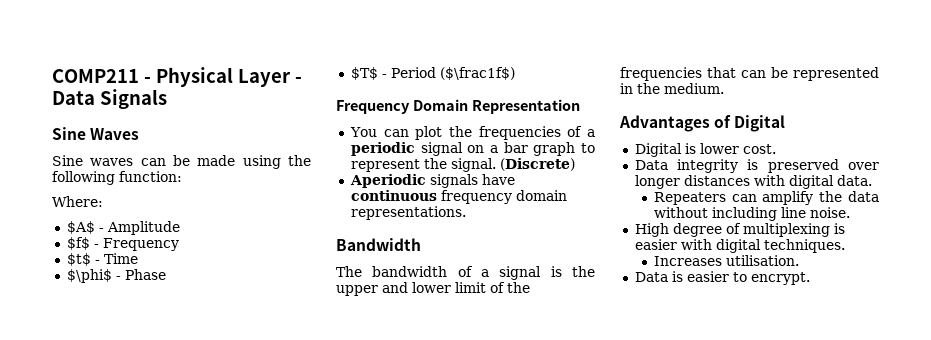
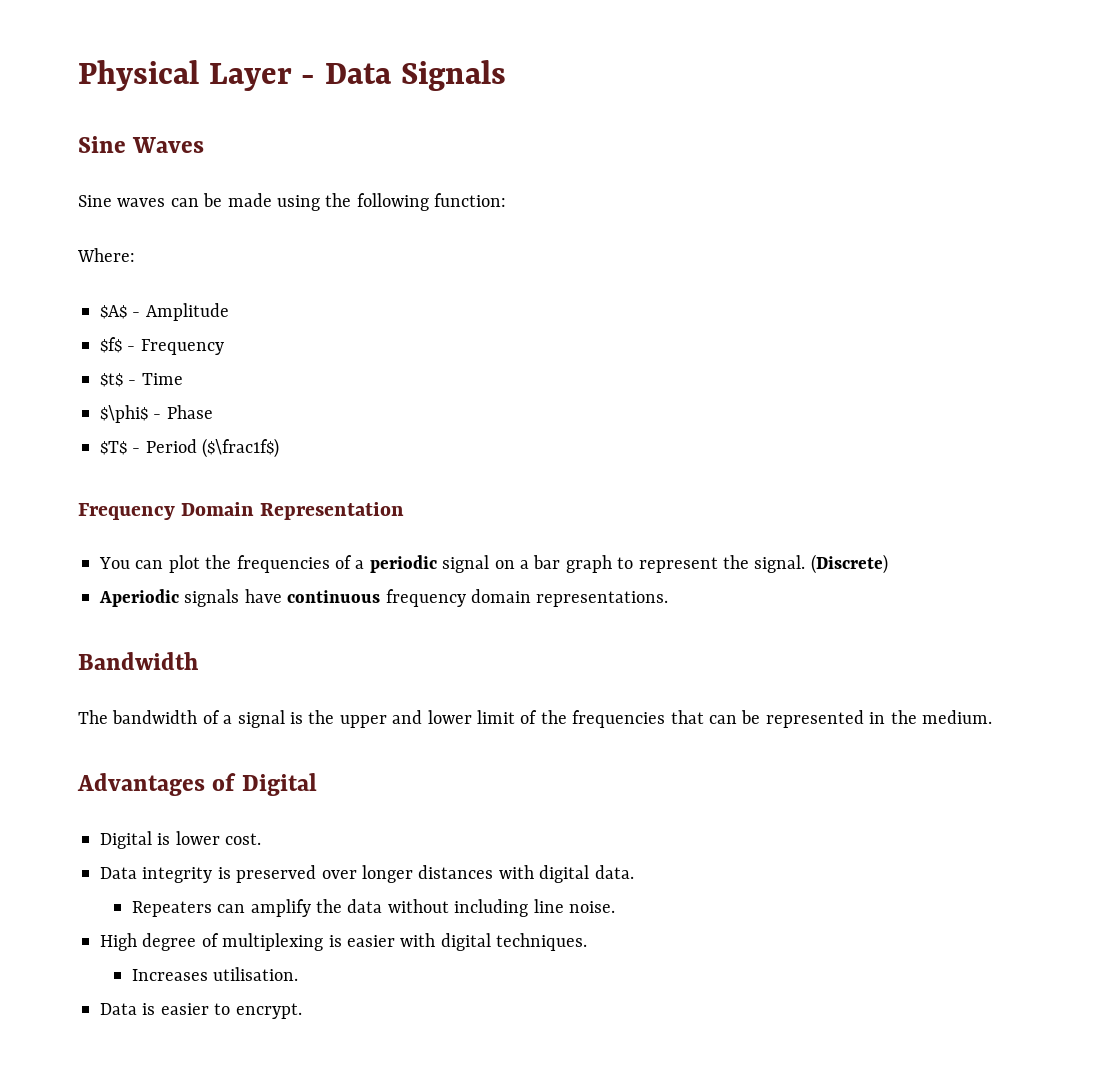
- COMP211 - Physical Layer - Data Signals
+ Physical Layer - Data Signals

